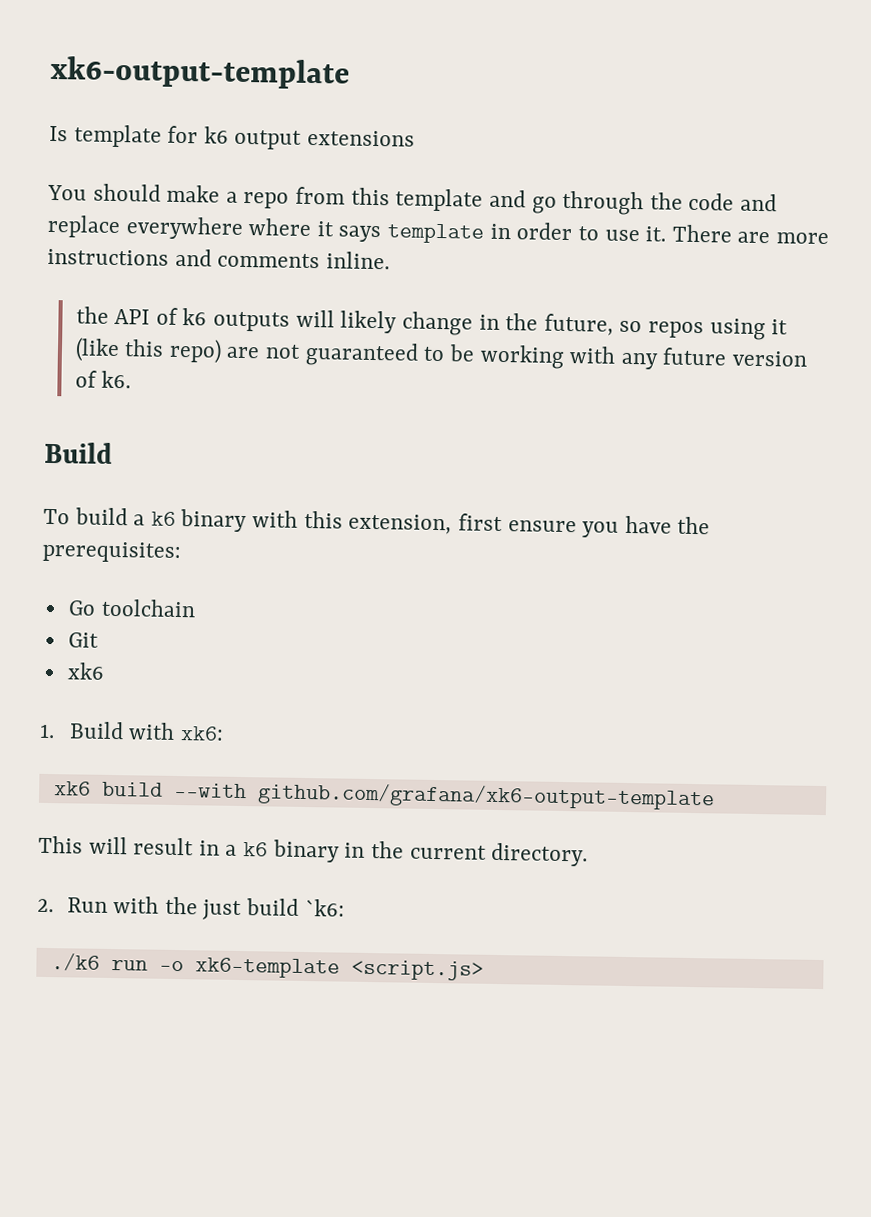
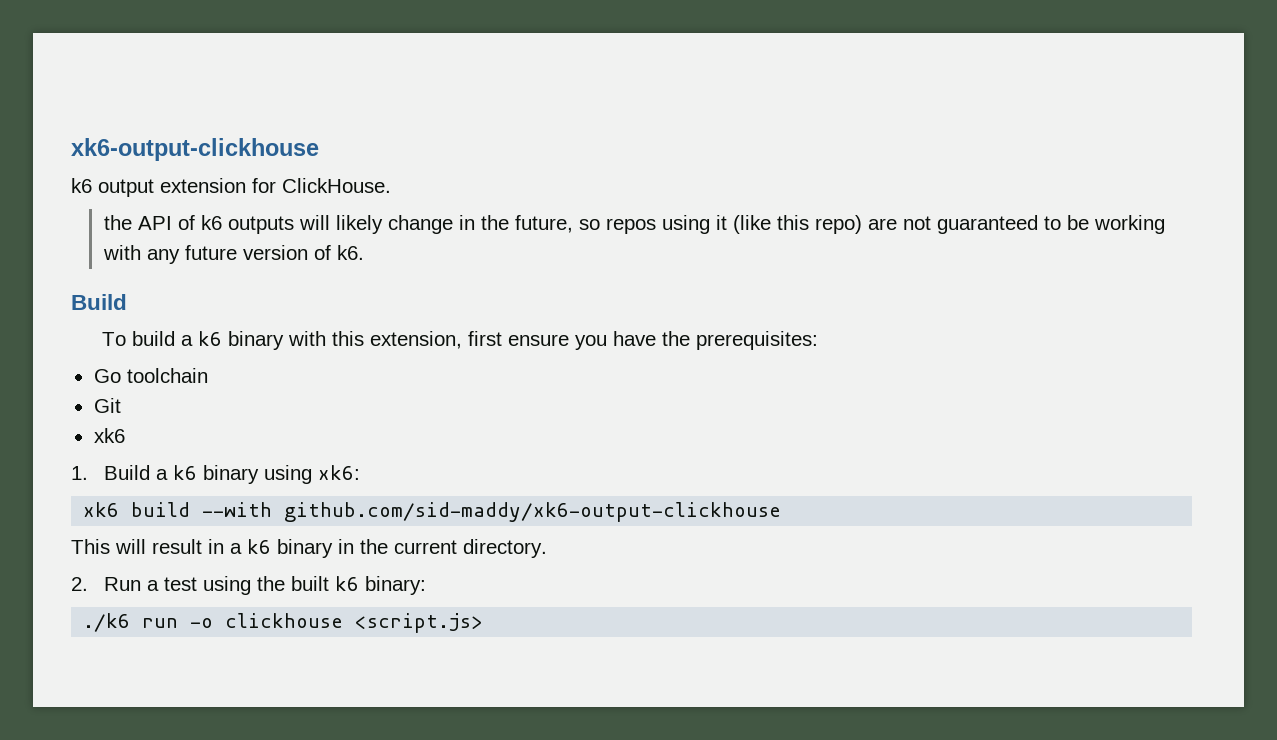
- xk6-output-template
- Is template for k6 output extensions
- You should make a repo from this template and go through the code and replace everywhere where it says template in order to use it. There are more instructions and comments inline.
+ xk6-output-clickhouse
+ k6 output extension for ClickHouse.
- 1. Build with xk6:
+ 1. Build a k6 binary using xk6:
- xk6 build --with github.com/grafana/xk6-output-template
+ xk6 build --with github.com/sid-maddy/xk6-output-clickhouse
- 2. Run with the just build `k6:
+ 2. Run a test using the built k6 binary:
- ./k6 run -o xk6-template <script.js>
+ ./k6 run -o clickhouse <script.js>

